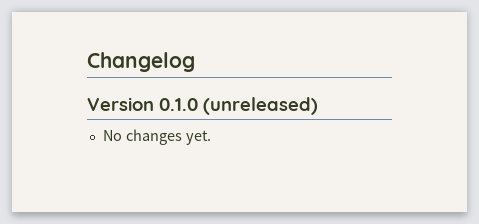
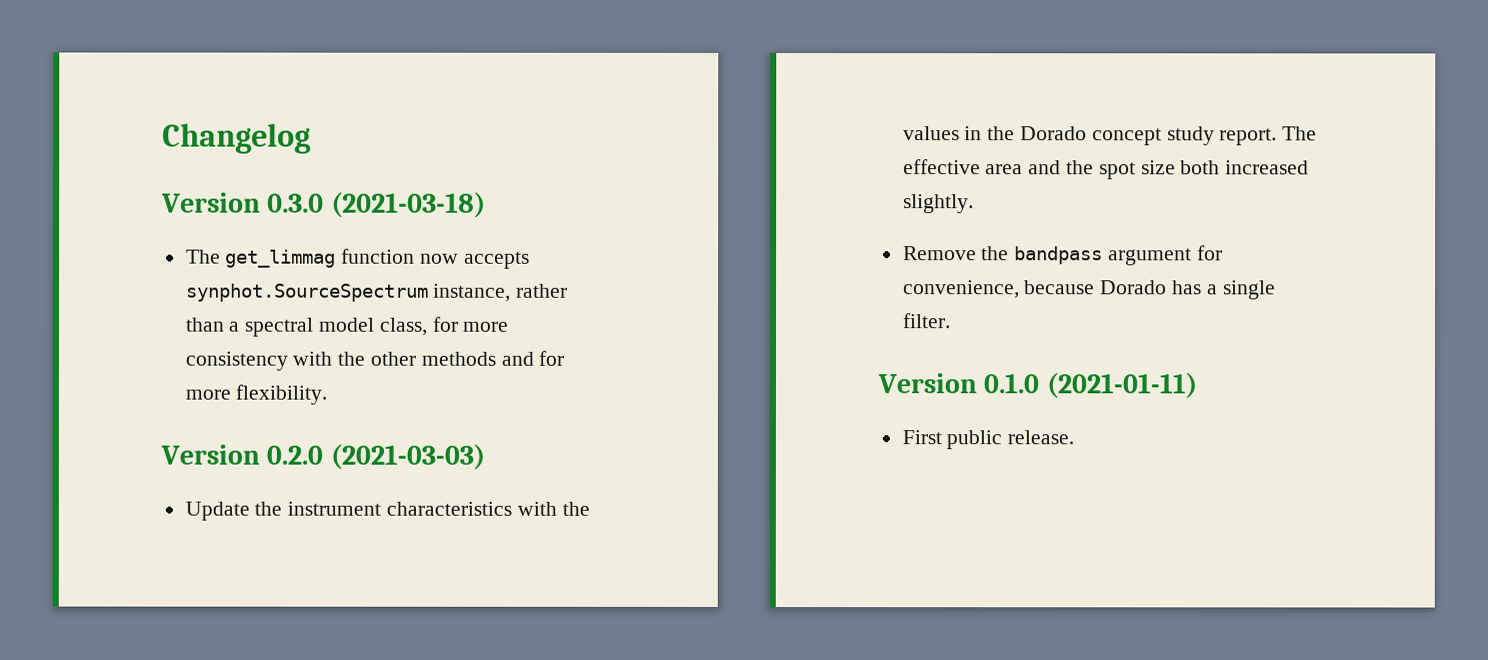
- Version 0.1.0 (unreleased)
- No changes yet.
+ Version 0.3.0 (2021-03-18)
+ The get_limmag function now accepts synphot.SourceSpectrum instance, rather than a spectral model class, for more consistency with the other methods and for more flexibility.
+ Version 0.2.0 (2021-03-03)
+ Update the instrument characteristics with the values in the Dorado concept study report. The effective area and the spot size both increased slightly.
+ Remove the bandpass argument for convenience, because Dorado has a single filter.
+ Version 0.1.0 (2021-01-11)
+ First public release.

